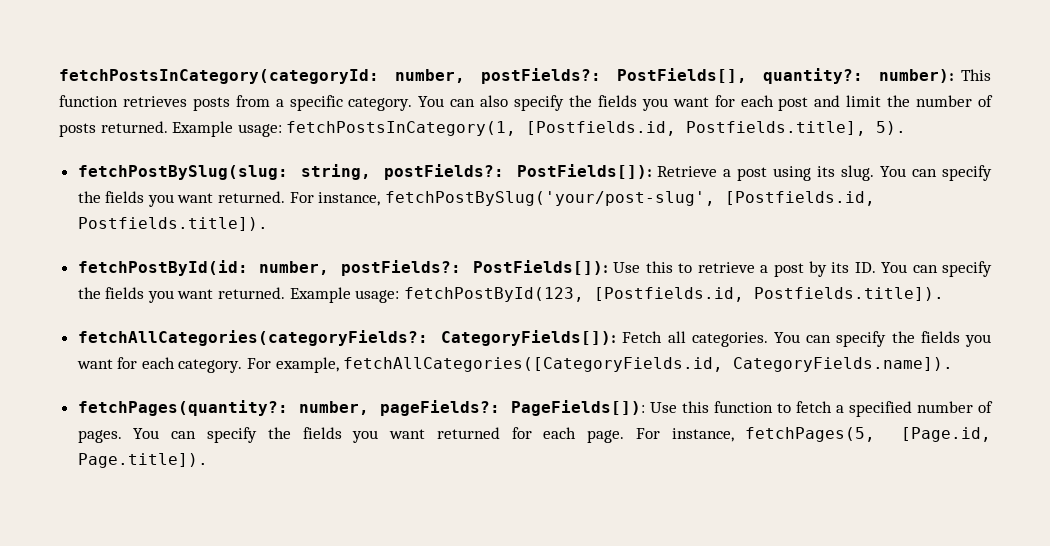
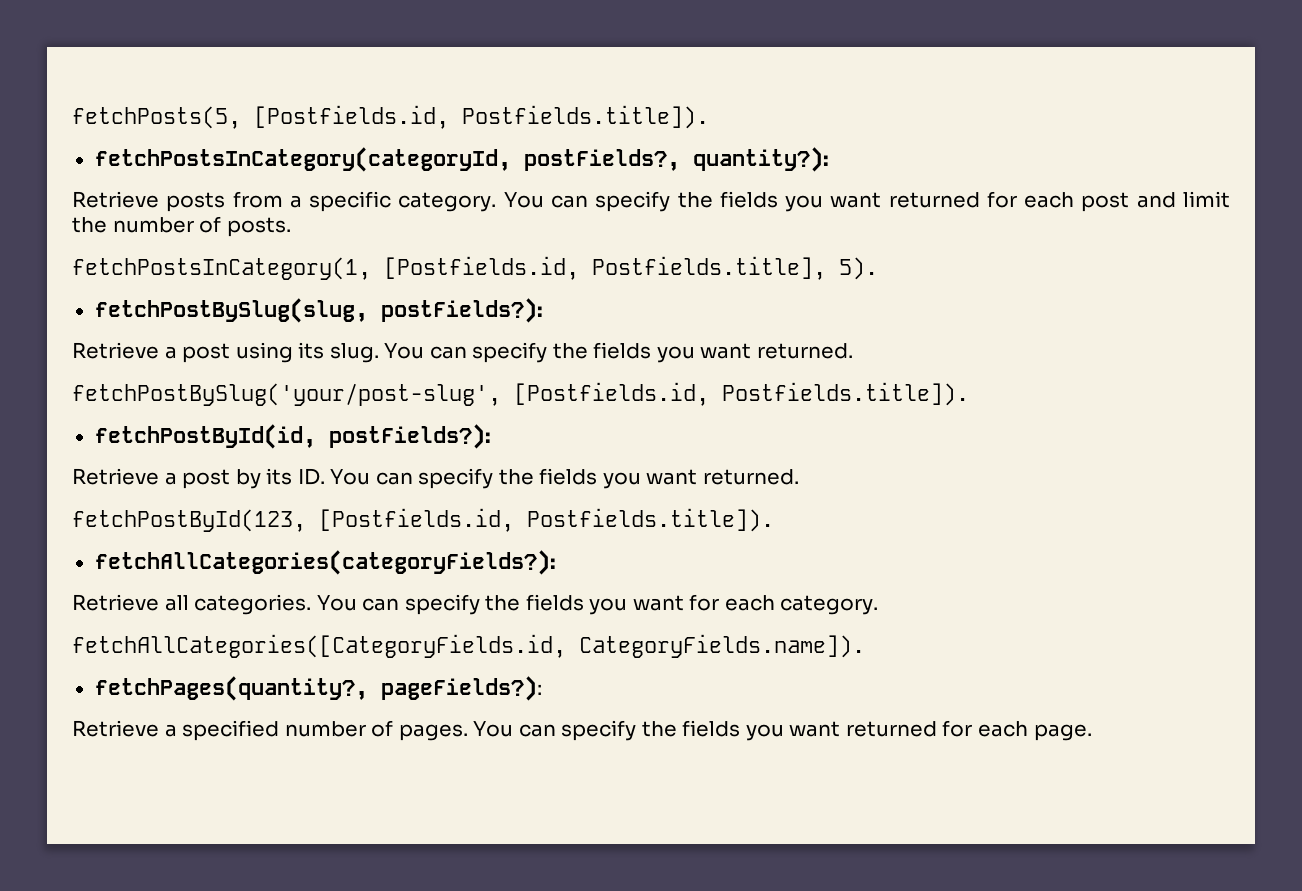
- fetchPostsInCategory(categoryId: number, postFields?: PostFields[], quantity?: number): This function retrieves posts from a specific category.
+ fetchPosts(5, [Postfields.id, Postfields.title]).
+ fetchPostsInCategory(categoryId, postFields?, quantity?):
+ Retrieve posts from a specific category.
- You can also specify the fields you want for each post and limit the number of posts returned. Example usage: fetchPostsInCategory(1, [Postfields.id, Postfields.title], 5).
+ You can specify the fields you want returned for each post and limit the number of posts.
+ fetchPostsInCategory(1, [Postfields.id, Postfields.title], 5).
- fetchPostBySlug(slug: string, postFields?: PostFields[]): Retrieve a post using its slug. You can specify the fields you want returned. For instance, fetchPostBySlug('your/post-slug', [Postfields.id, Postfields.title]).
+ fetchPostBySlug(slug, postFields?):
+ Retrieve a post using its slug. You can specify the fields you want returned.
+ fetchPostBySlug('your/post-slug', [Postfields.id, Postfields.title]).
- fetchPostById(id: number, postFields?: PostFields[]): Use this to retrieve a post by its ID. You can specify the fields you want returned. Example usage: fetchPostById(123, [Postfields.id, Postfields.title]).
+ fetchPostById(id, postFields?):
+ Retrieve a post by its ID. You can specify the fields you want returned.
+ fetchPostById(123, [Postfields.id, Postfields.title]).
- fetchAllCategories(categoryFields?: CategoryFields[]): Fetch all categories.
+ fetchAllCategories(categoryFields?):
+ Retrieve all categories.
- You can specify the fields you want for each category. For example, fetchAllCategories([CategoryFields.id, CategoryFields.name]).
+ You can specify the fields you want for each category.
+ fetchAllCategories([CategoryFields.id, CategoryFields.name]).
- fetchPages(quantity?: number, pageFields?: PageFields[]): Use this function to fetch a specified number of pages.
+ fetchPages(quantity?, pageFields?):
+ Retrieve a specified number of pages.
- For instance, fetchPages(5, [Page.id, Page.title]).

